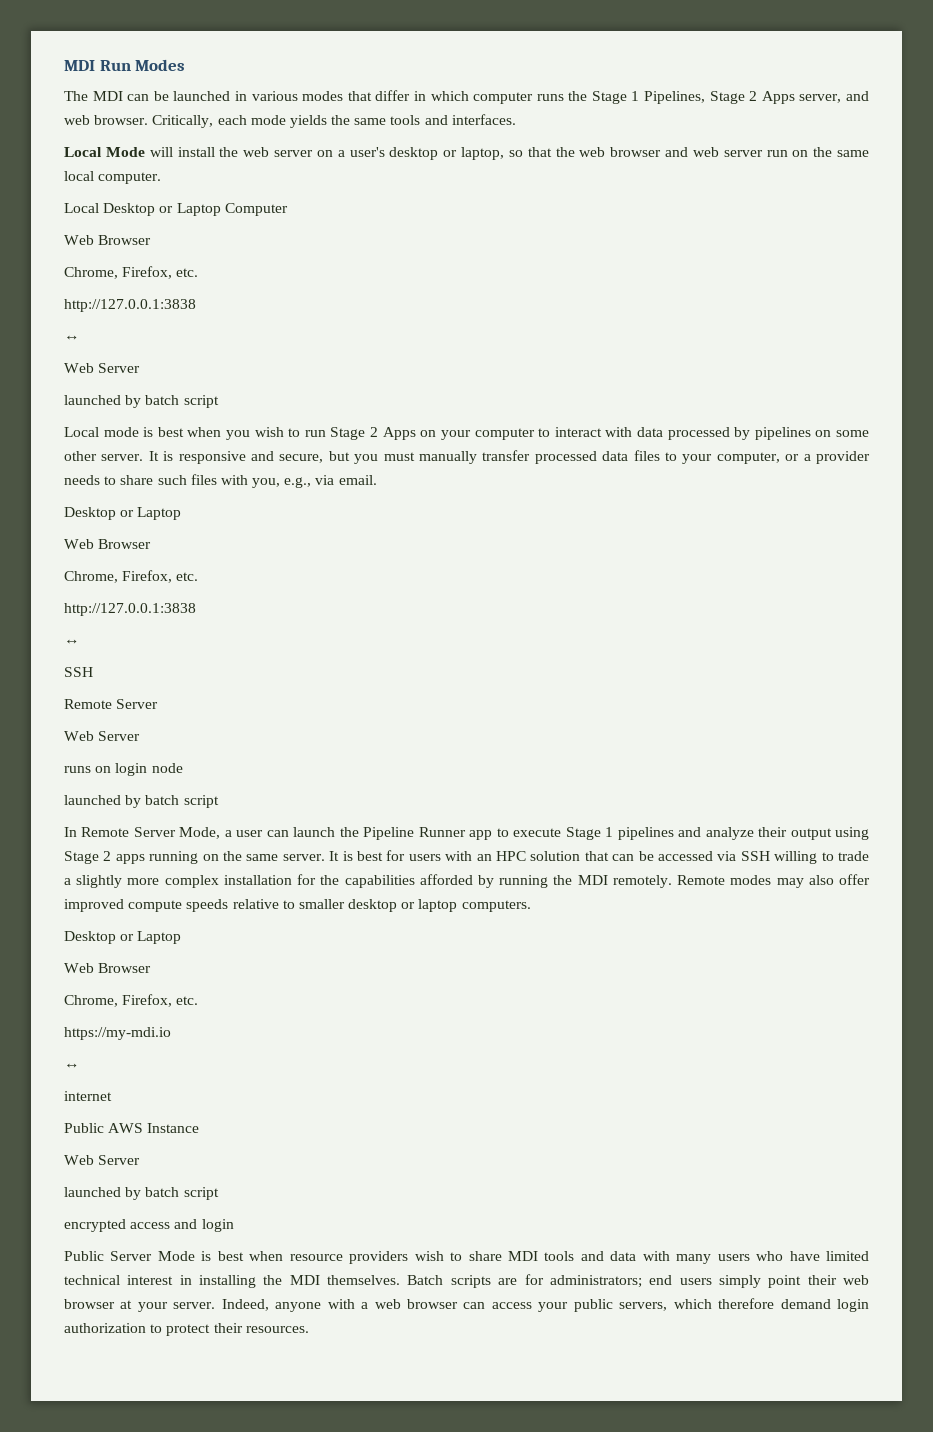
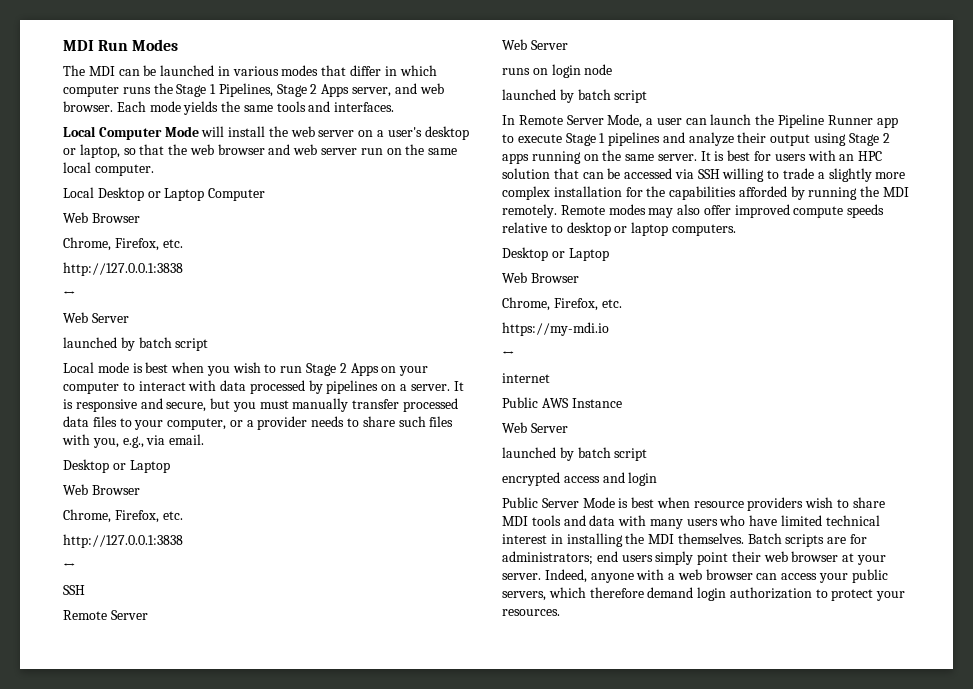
- Critically, each mode yields the same tools and interfaces.
+ Each mode yields the same tools and interfaces.
- Local Mode will install the web server on a user's desktop or laptop, so that the web browser and web server run on the same local computer.
+ Local Computer Mode will install the web server on a user's desktop or laptop, so that the web browser and web server run on the same local computer.
- Local mode is best when you wish to run Stage 2 Apps on your computer to interact with data processed by pipelines on some other server.
+ Local mode is best when you wish to run Stage 2 Apps on your computer to interact with data processed by pipelines on a server.
- Remote modes may also offer improved compute speeds relative to smaller desktop or laptop computers.
+ Remote modes may also offer improved compute speeds relative to desktop or laptop computers.
- Indeed, anyone with a web browser can access your public servers, which therefore demand login authorization to protect their resources.
+ Indeed, anyone with a web browser can access your public servers, which therefore demand login authorization to protect your resources.

